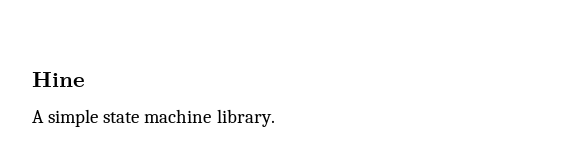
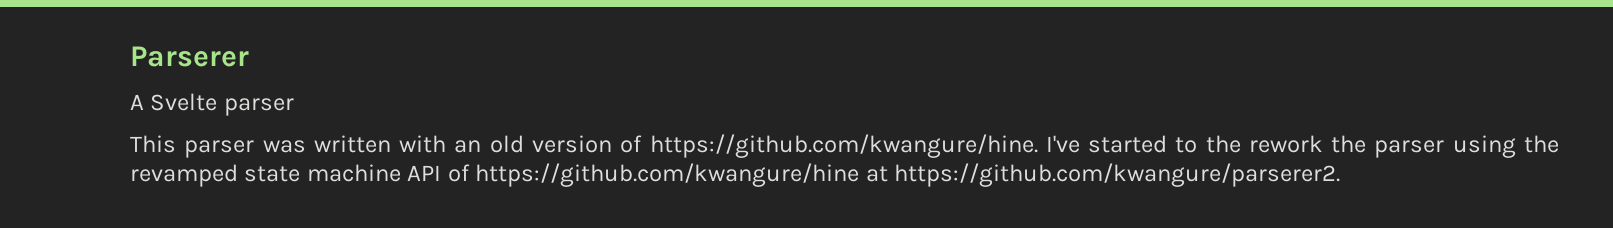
- Hine
+ Parserer
- A simple state machine library.
+ A Svelte parser
+ This parser was written with an old version of https://github.com/kwangure/hine. I've started to the rework the parser using the revamped state machine API of https://github.com/kwangure/hine at https://github.com/kwangure/parserer2.

